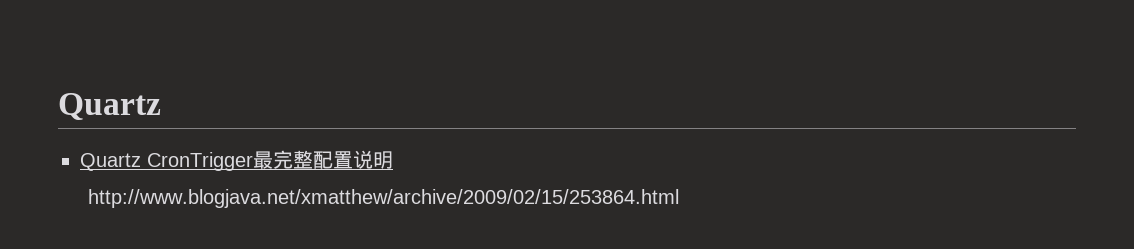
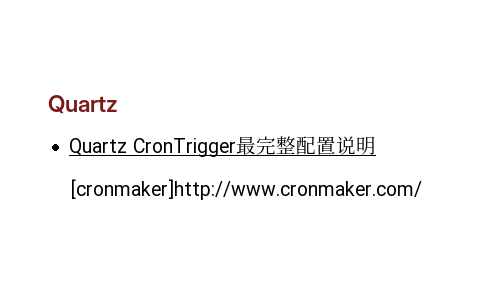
- http://www.blogjava.net/xmatthew/archive/2009/02/15/253864.html
+ [cronmaker]http://www.cronmaker.com/

